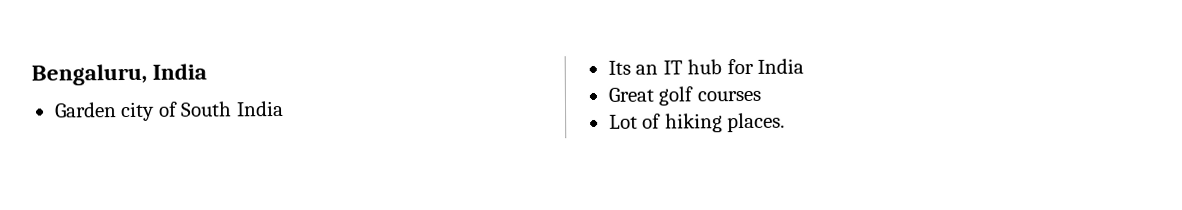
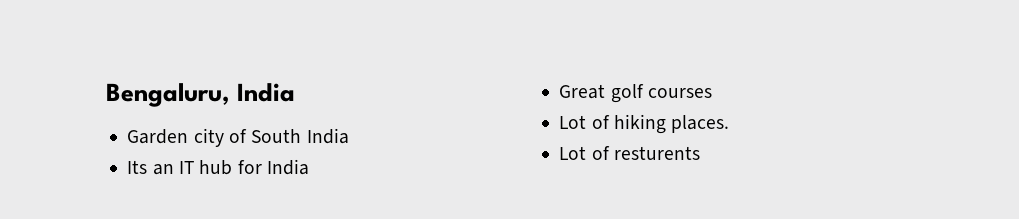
+ Lot of resturents

